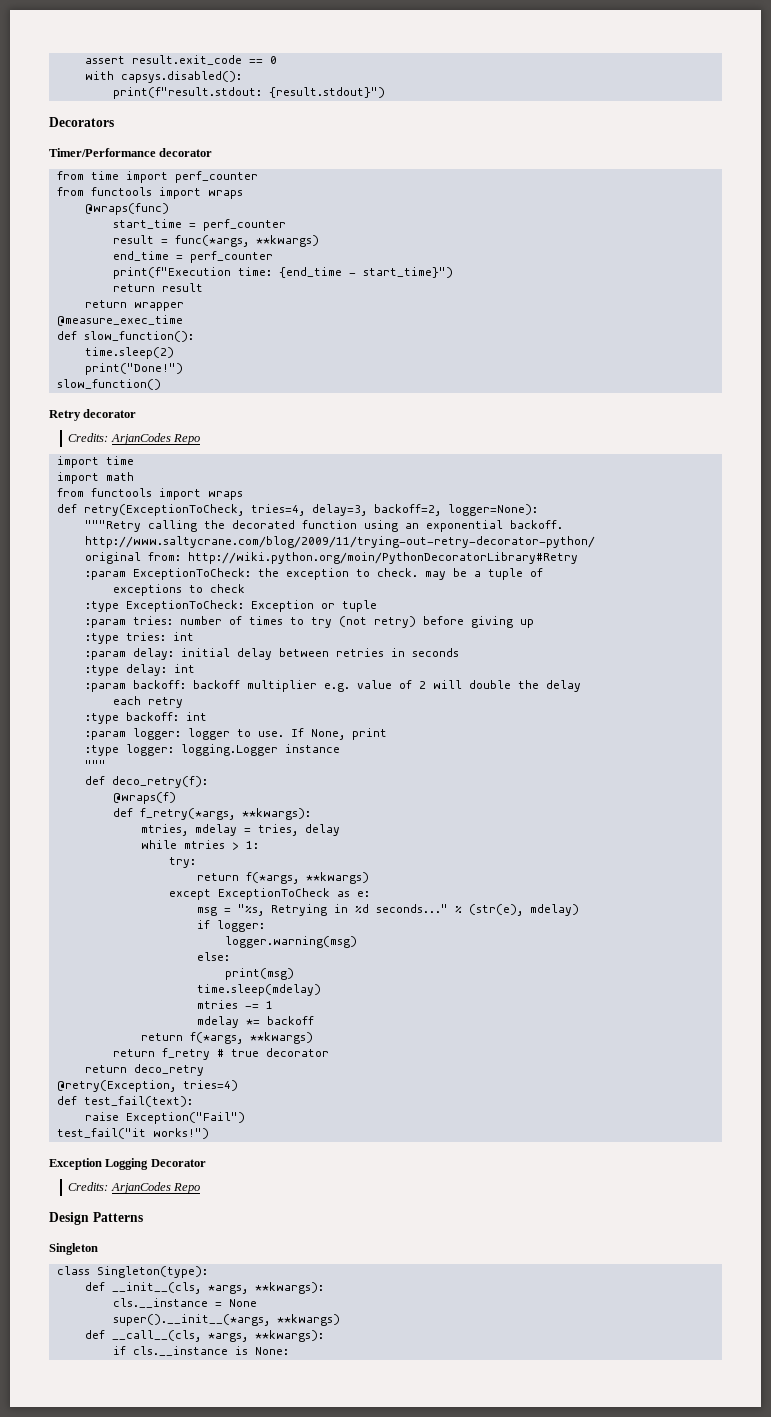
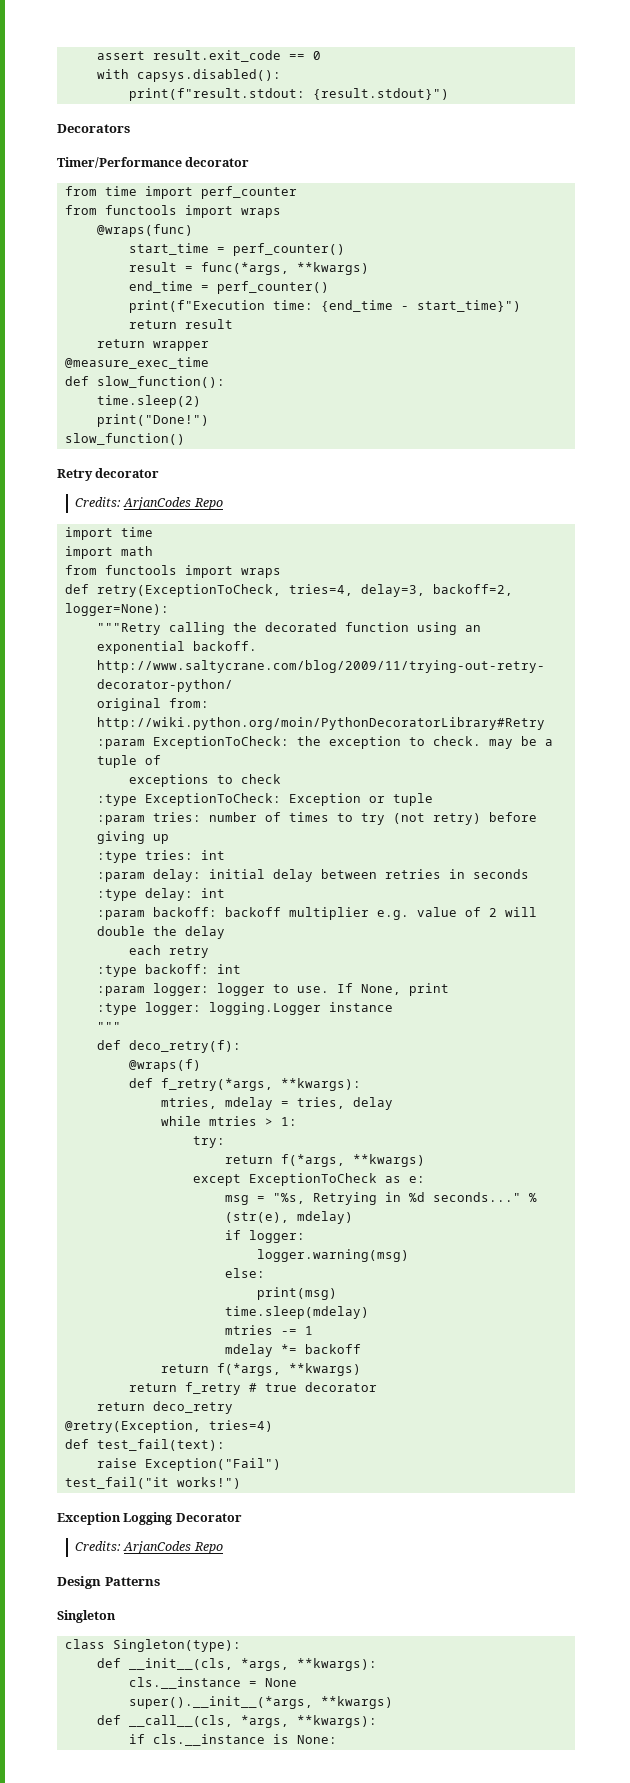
- start_time = perf_counter
+ start_time = perf_counter()
- end_time = perf_counter
+ end_time = perf_counter()

